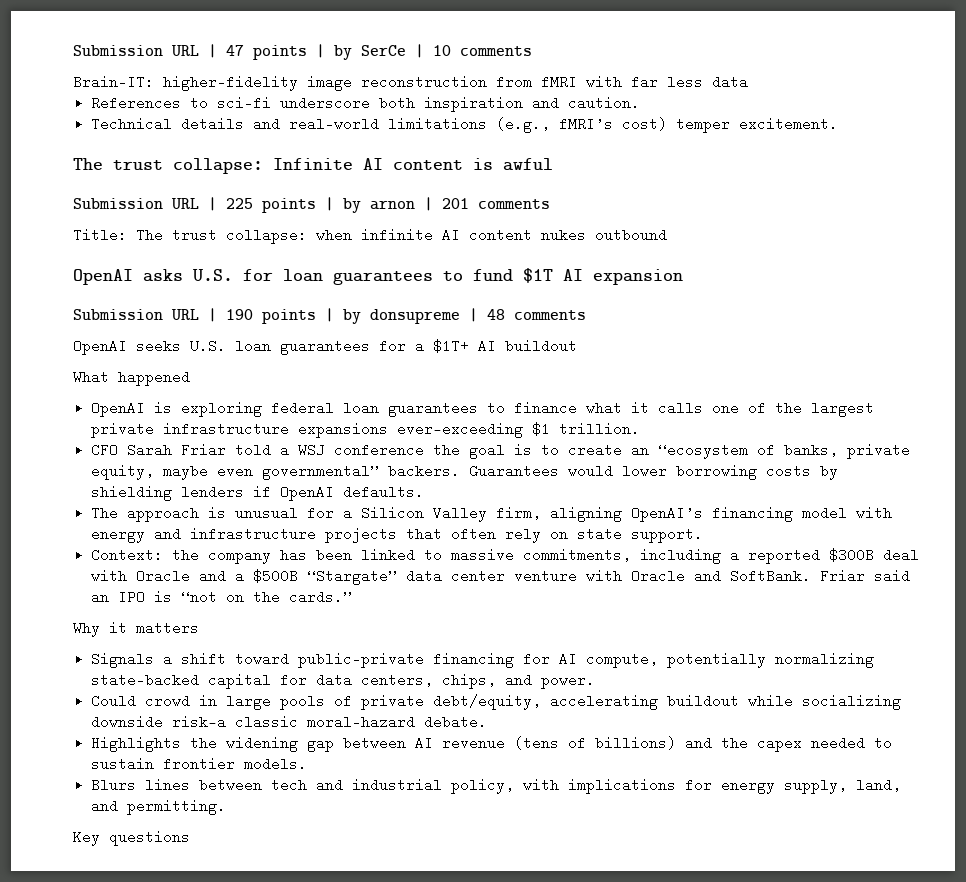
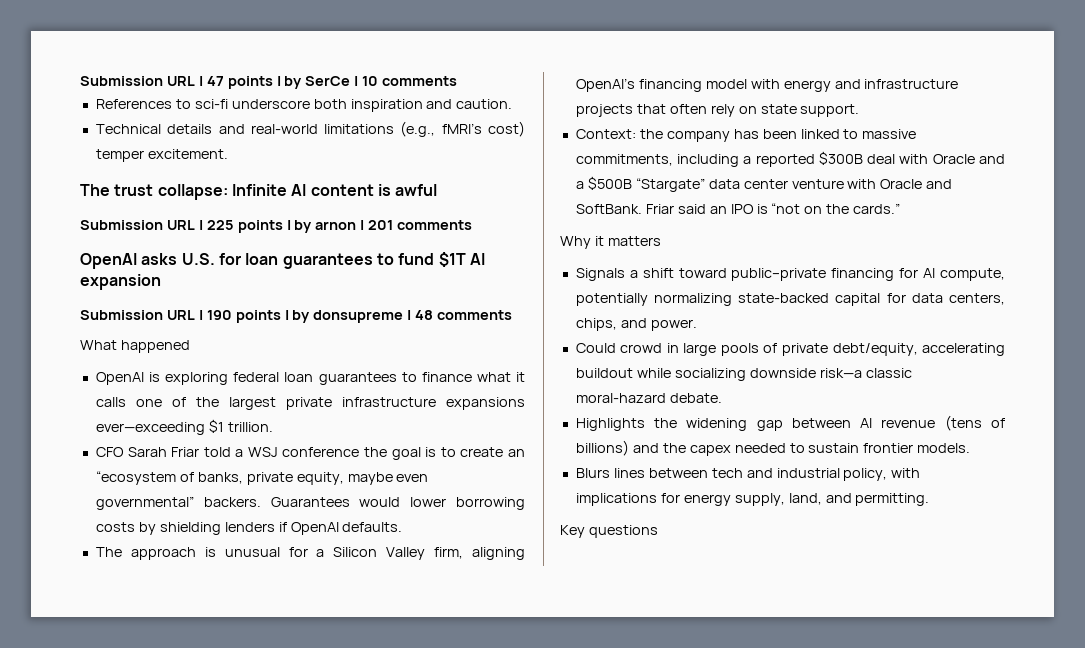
- Brain-IT: higher-fidelity image reconstruction from fMRI with far less data
- Title: The trust collapse: when infinite AI content nukes outbound
- OpenAI seeks U.S. loan guarantees for a $1T+ AI buildout

